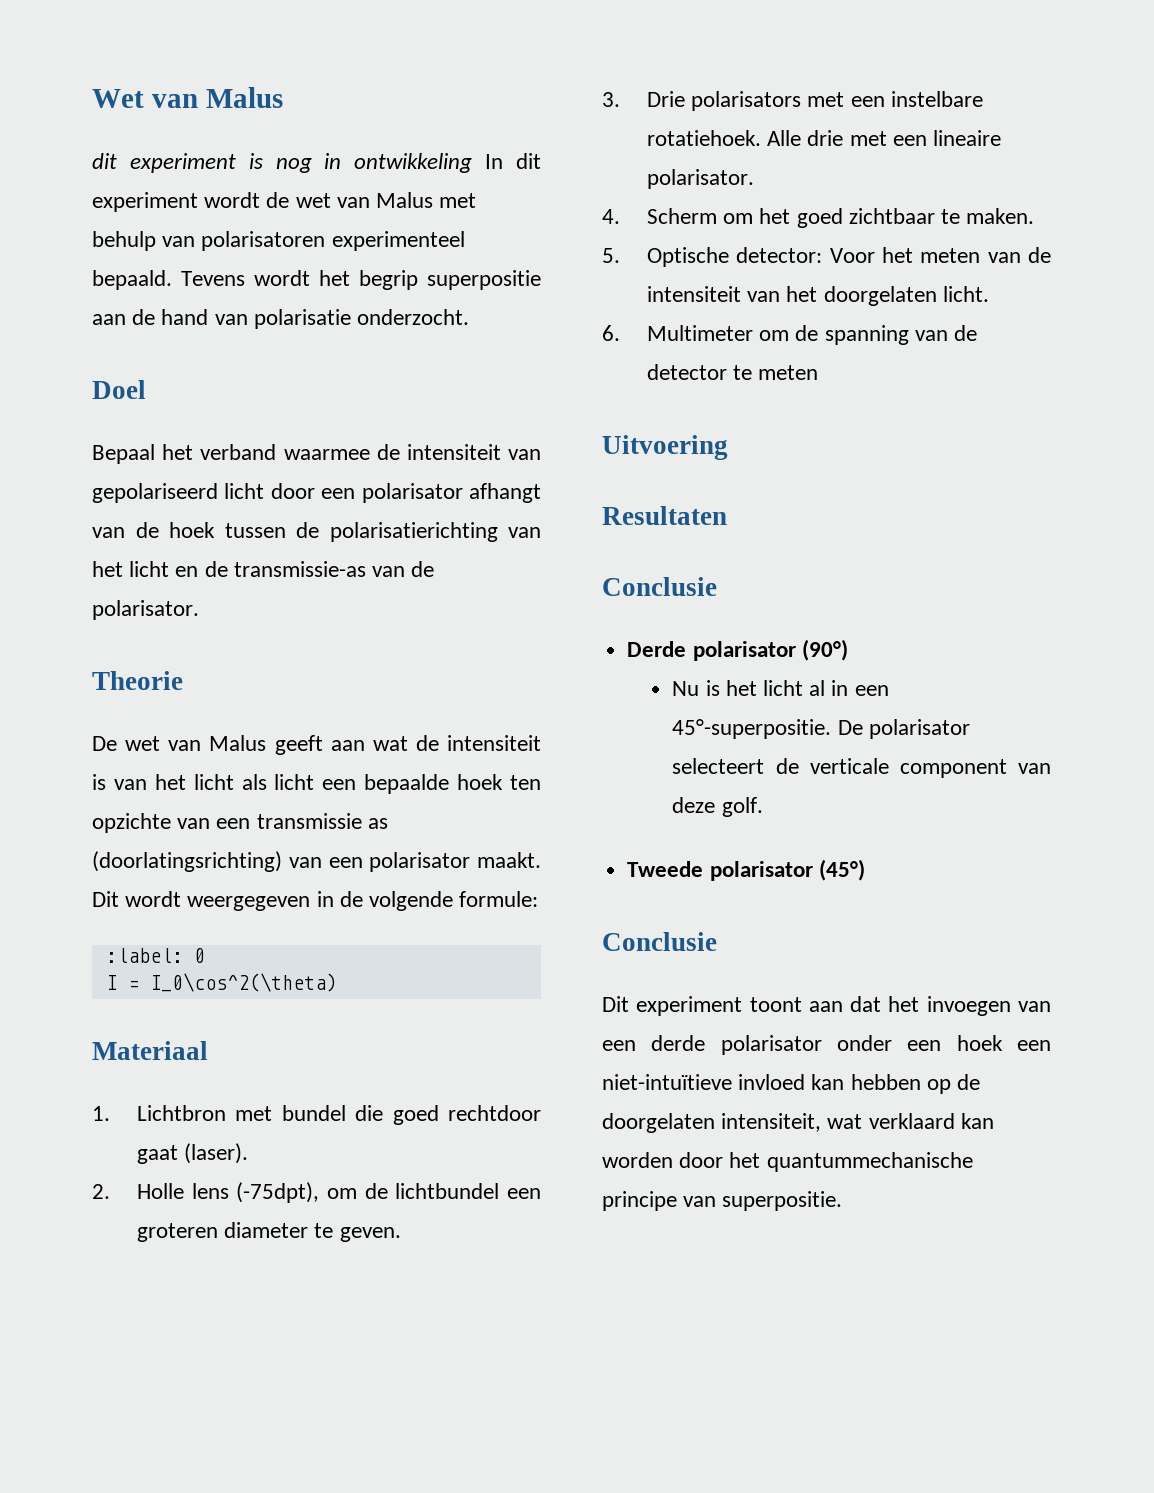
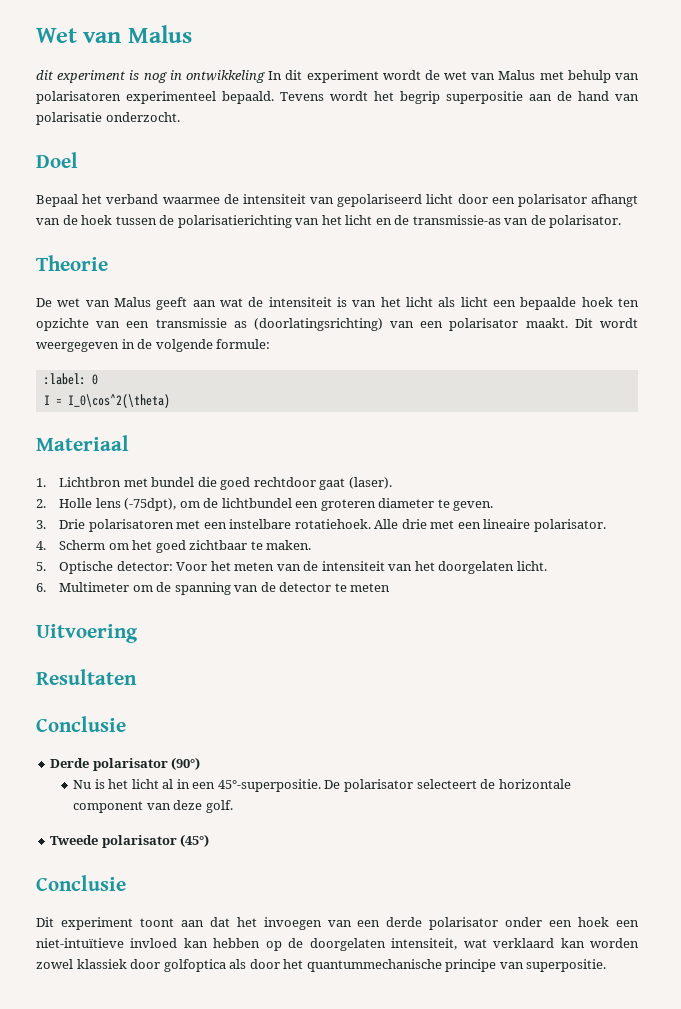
- 3. Drie polarisators met een instelbare rotatiehoek.
+ 3. Drie polarisatoren met een instelbare rotatiehoek.
- De polarisator selecteert de verticale component van deze golf.
+ De polarisator selecteert de horizontale component van deze golf.
- Dit experiment toont aan dat het invoegen van een derde polarisator onder een hoek een niet-intuïtieve invloed kan hebben op de doorgelaten intensiteit, wat verklaard kan worden door het quantummechanische principe van superpositie.
+ Dit experiment toont aan dat het invoegen van een derde polarisator onder een hoek een niet-intuïtieve invloed kan hebben op de doorgelaten intensiteit, wat verklaard kan worden zowel klassiek door golfoptica als door het quantummechanische principe van superpositie.

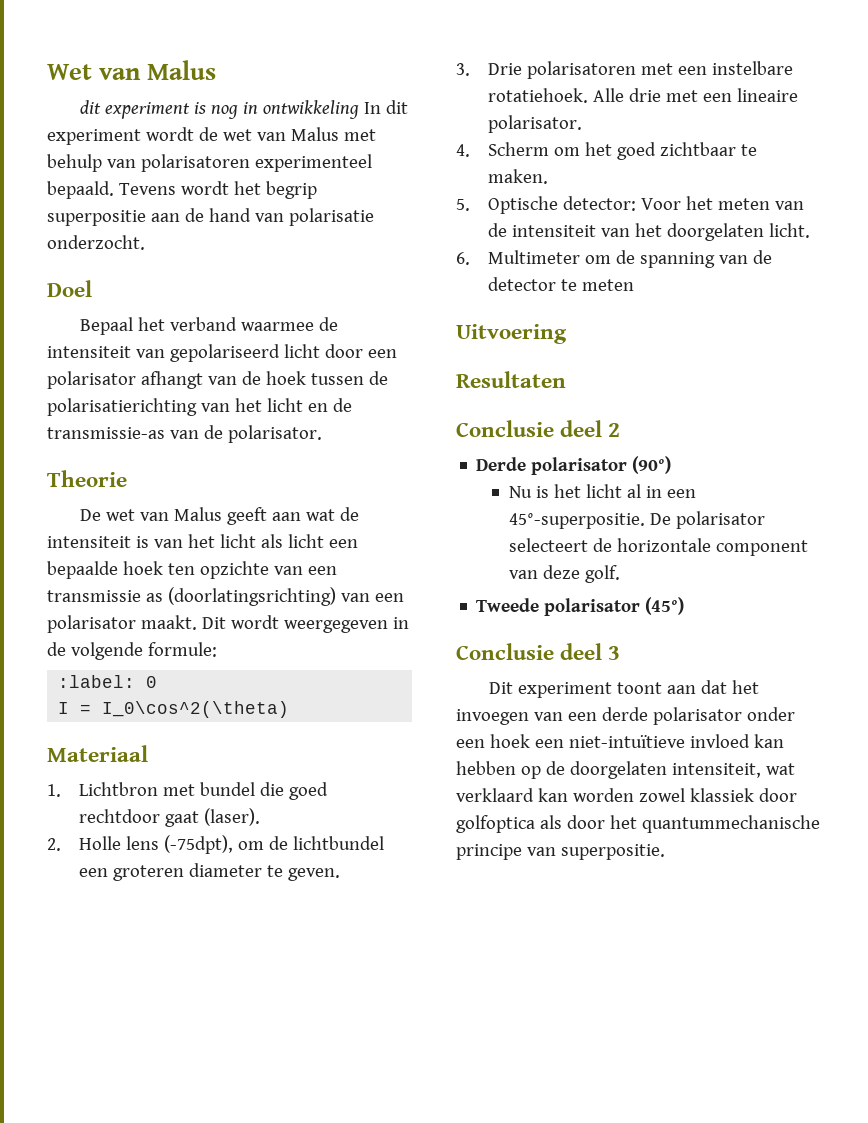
  Resultaten
- Conclusie
+ Conclusie deel 2
  Tweede polarisator (45°)
- Conclusie
+ Conclusie deel 3

